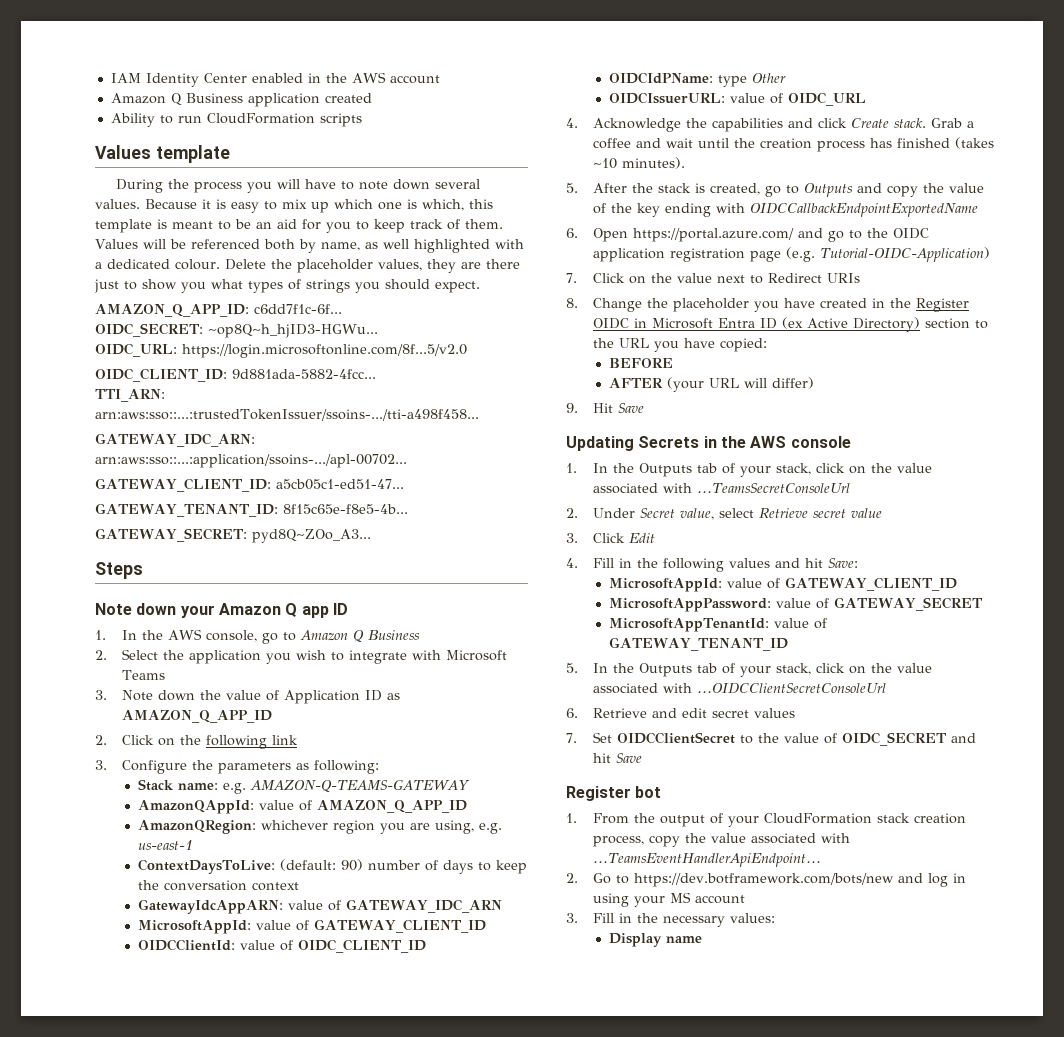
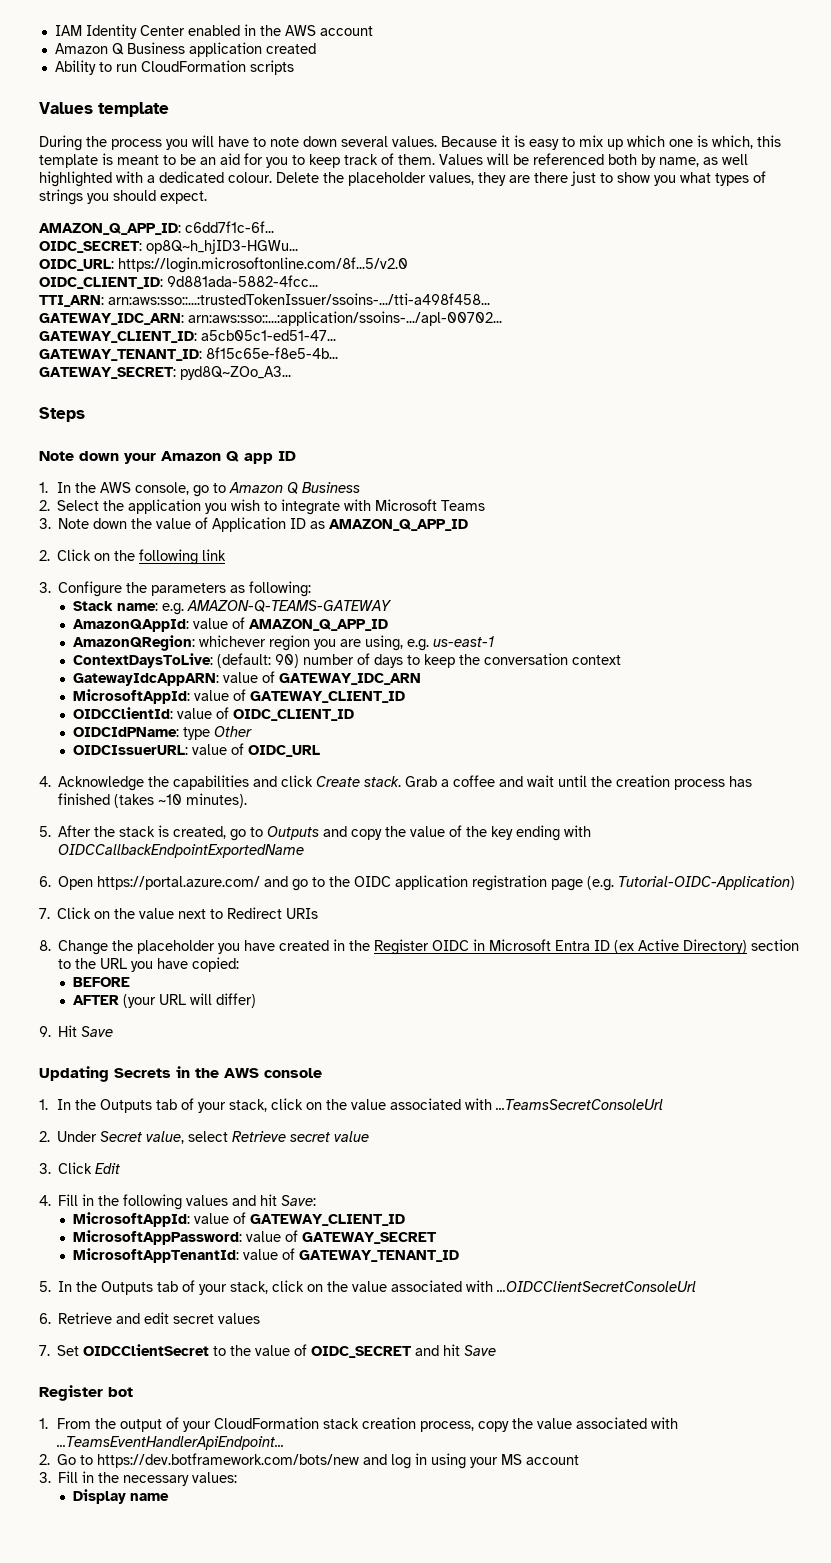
- OIDC_SECRET: ~op8Q~h_hjID3-HGWu...
+ OIDC_SECRET: op8Q~h_hjID3-HGWu...

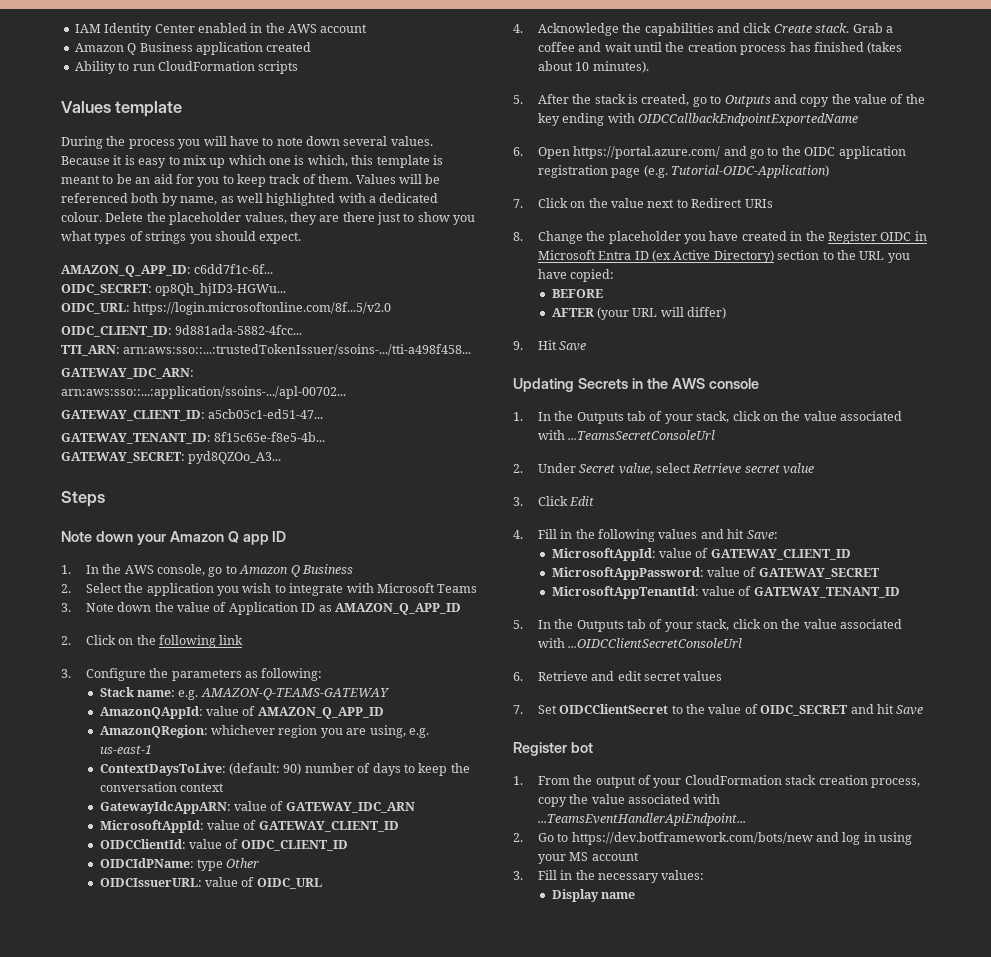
- OIDC_SECRET: op8Q~h_hjID3-HGWu...
+ OIDC_SECRET: op8Qh_hjID3-HGWu...
- GATEWAY_SECRET: pyd8Q~ZOo_A3...
+ GATEWAY_SECRET: pyd8QZOo_A3...
- Grab a coffee and wait until the creation process has finished (takes ~10 minutes).
+ Grab a coffee and wait until the creation process has finished (takes about 10 minutes).

